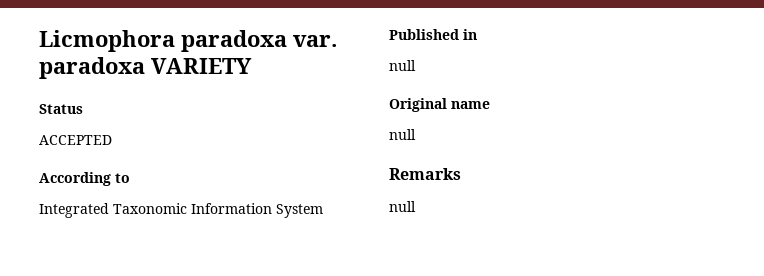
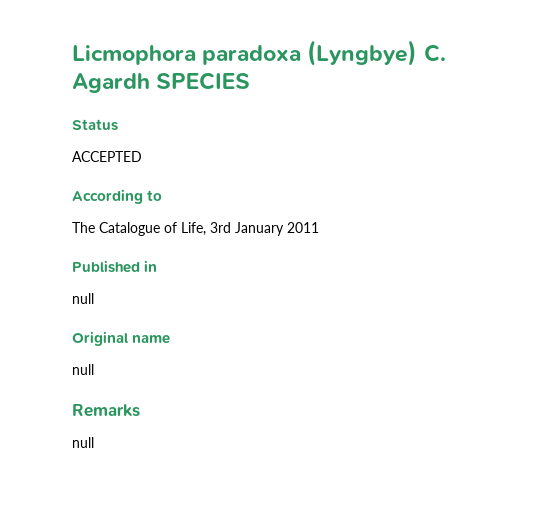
- Licmophora paradoxa var. paradoxa VARIETY
+ Licmophora paradoxa (Lyngbye) C. Agardh SPECIES
- Integrated Taxonomic Information System
+ The Catalogue of Life, 3rd January 2011

